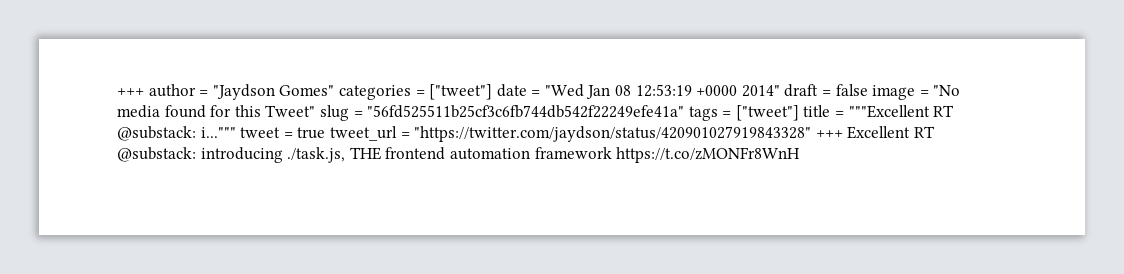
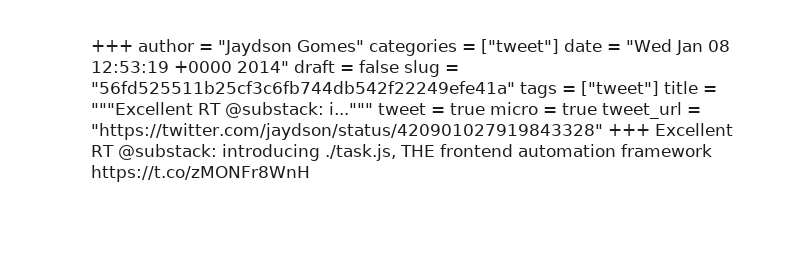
- +++ author = "Jaydson Gomes" categories = ["tweet"] date = "Wed Jan 08 12:53:19 +0000 2014" draft = false image = "No media found for this Tweet" slug = "56fd525511b25cf3c6fb744db542f22249efe41a" tags = ["tweet"] title = """Excellent RT @substack: i...""" tweet = true tweet_url = "https://twitter.com/jaydson/status/420901027919843328" +++ Excellent RT @substack: introducing ./task.js, THE frontend automation framework https://t.co/zMONFr8WnH
+ +++ author = "Jaydson Gomes" categories = ["tweet"] date = "Wed Jan 08 12:53:19 +0000 2014" draft = false slug = "56fd525511b25cf3c6fb744db542f22249efe41a" tags = ["tweet"] title = """Excellent RT @substack: i...""" tweet = true micro = true tweet_url = "https://twitter.com/jaydson/status/420901027919843328" +++ Excellent RT @substack: introducing ./task.js, THE frontend automation framework https://t.co/zMONFr8WnH

